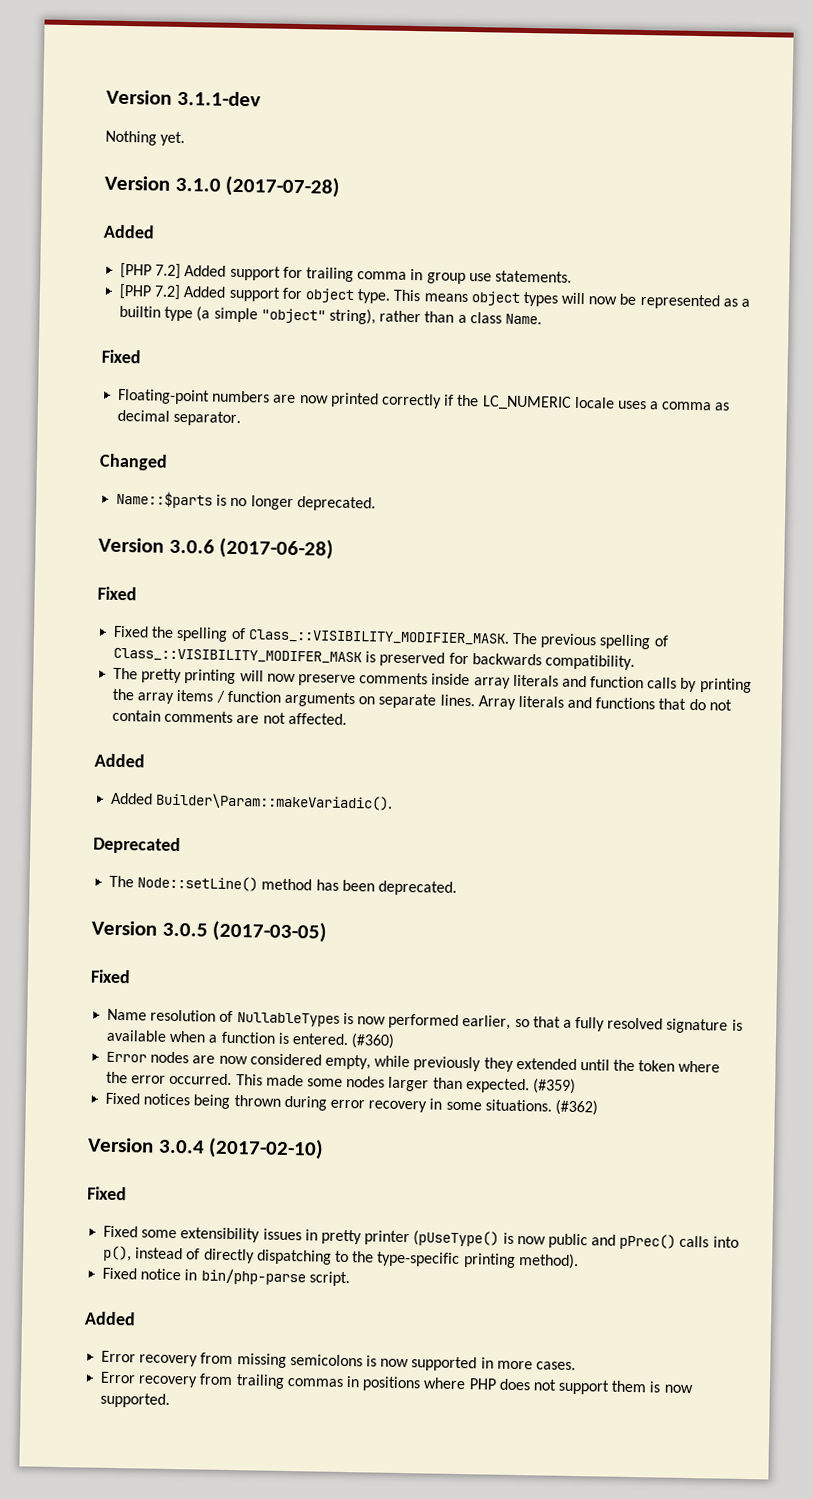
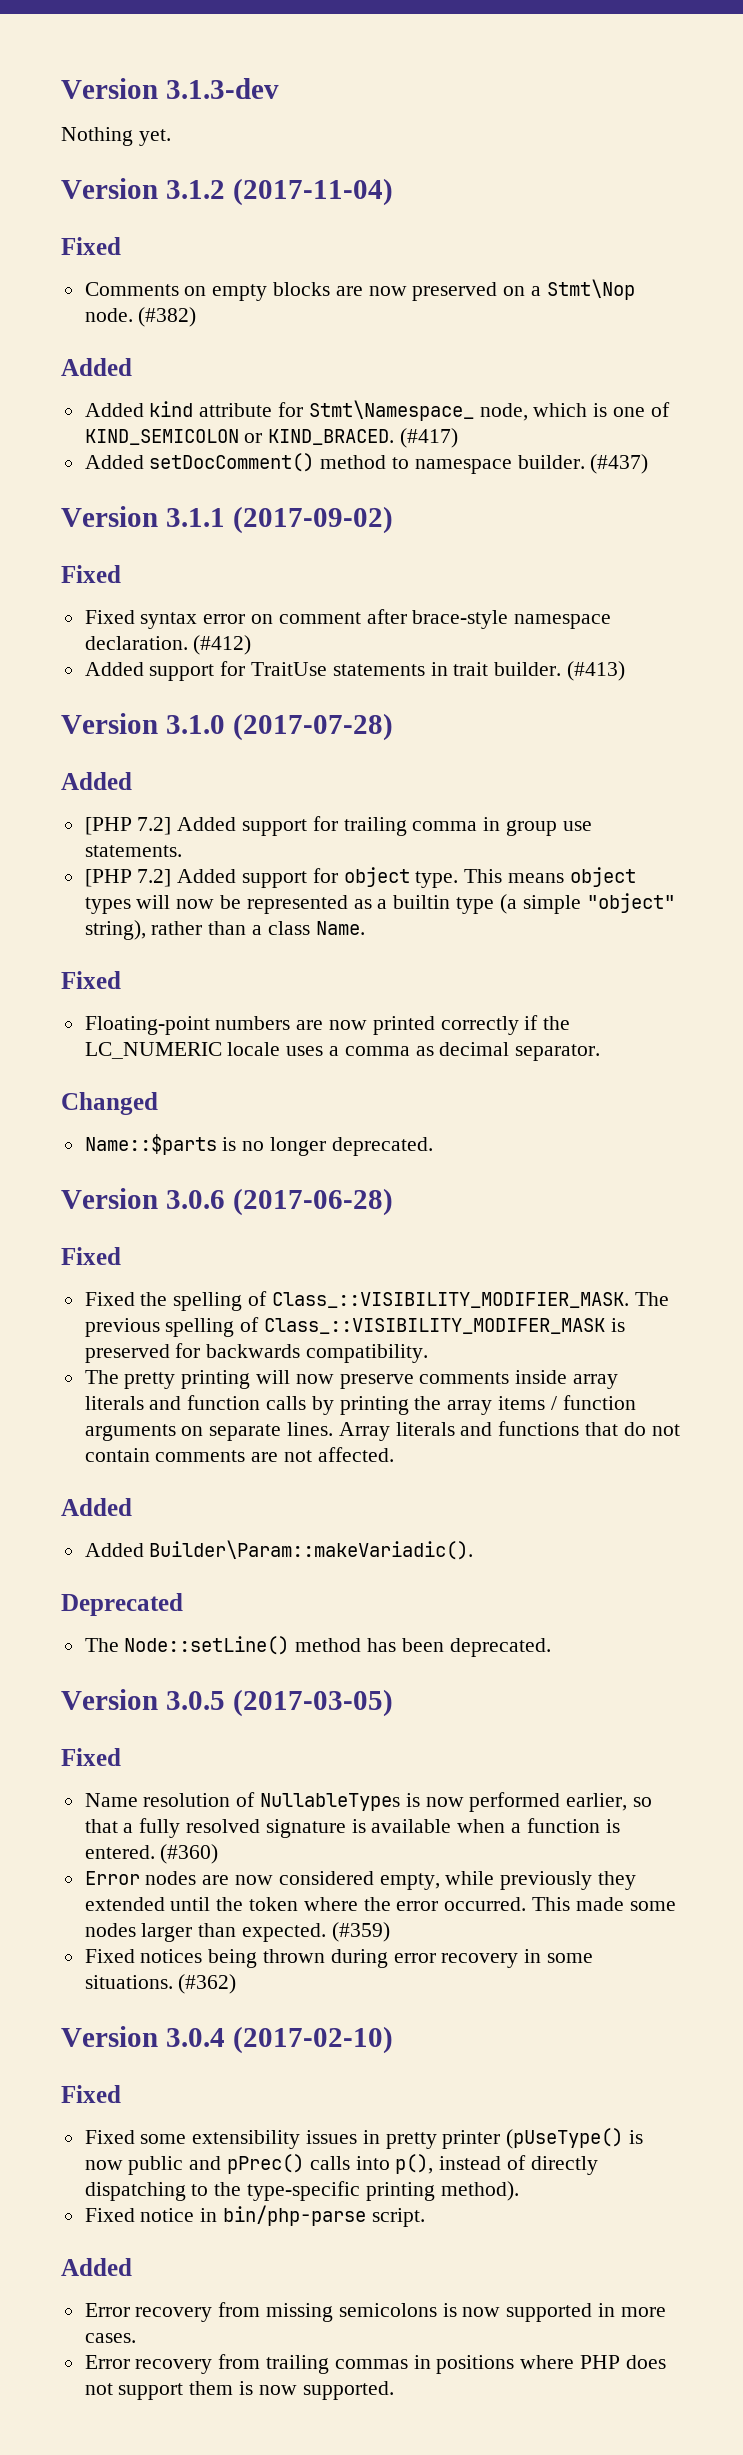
- Version 3.1.1-dev
+ Version 3.1.3-dev
+ Version 3.1.2 (2017-11-04)
+ Fixed
+ Comments on empty blocks are now preserved on a Stmt\Nop node. (#382)
+ Added
+ Added kind attribute for Stmt\Namespace_ node, which is one of KIND_SEMICOLON or KIND_BRACED. (#417)
+ Added setDocComment() method to namespace builder. (#437)
+ Version 3.1.1 (2017-09-02)
+ Fixed
+ Fixed syntax error on comment after brace-style namespace declaration. (#412)
+ Added support for TraitUse statements in trait builder. (#413)

